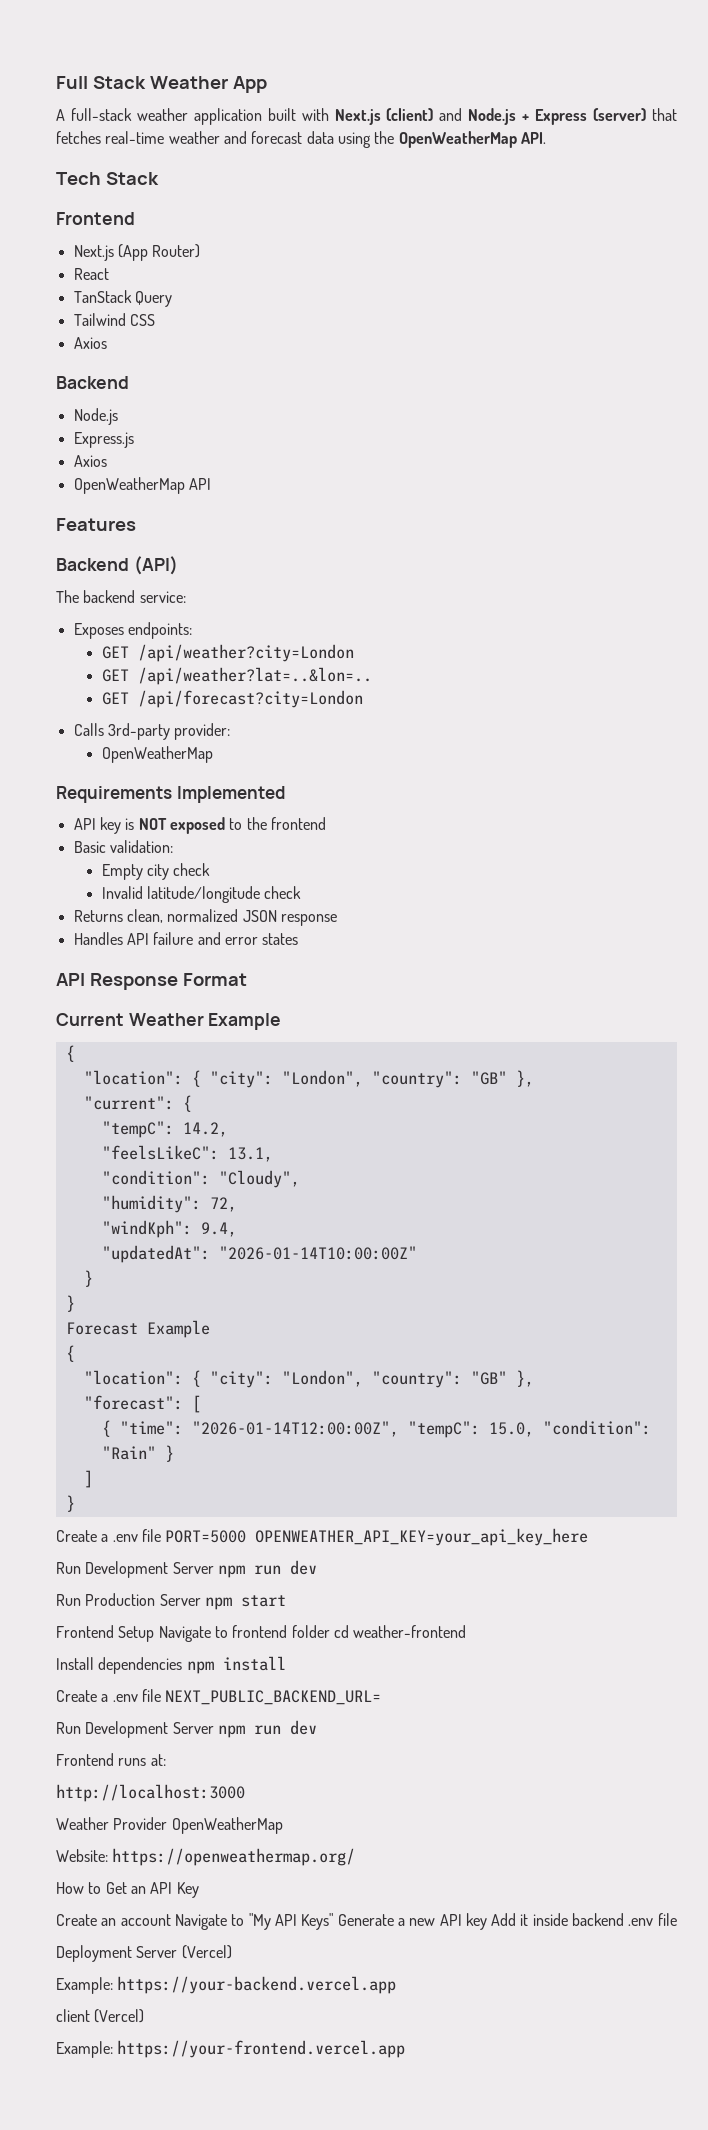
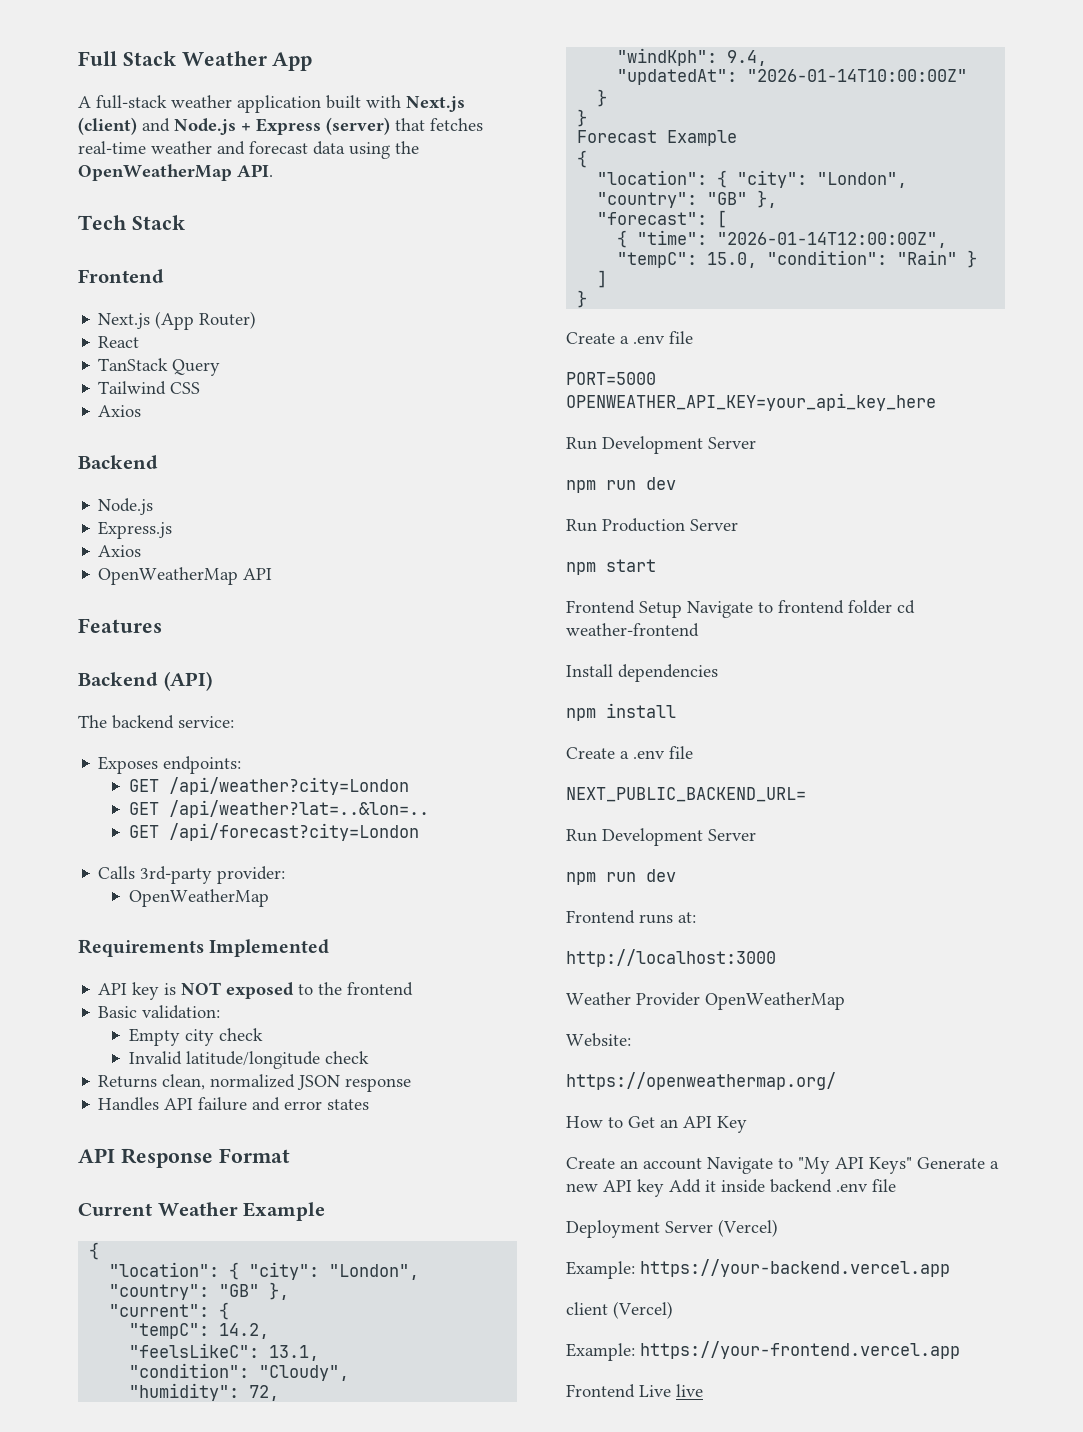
  ]
  }
- Create a .env file PORT=5000 OPENWEATHER_API_KEY=your_api_key_here
- Run Development Server npm run dev
+ Create a .env file
+ PORT=5000 OPENWEATHER_API_KEY=your_api_key_here
+ Run Development Server
+ npm run dev
- Run Production Server npm start
+ Run Production Server
+ npm start
- Install dependencies npm install
- Create a .env file NEXT_PUBLIC_BACKEND_URL=
- Run Development Server npm run dev
+ Install dependencies
+ npm install
+ Create a .env file
+ NEXT_PUBLIC_BACKEND_URL=
+ Run Development Server
+ npm run dev
- Website: https://openweathermap.org/
+ Website:
+ https://openweathermap.org/
+ Frontend Live live

